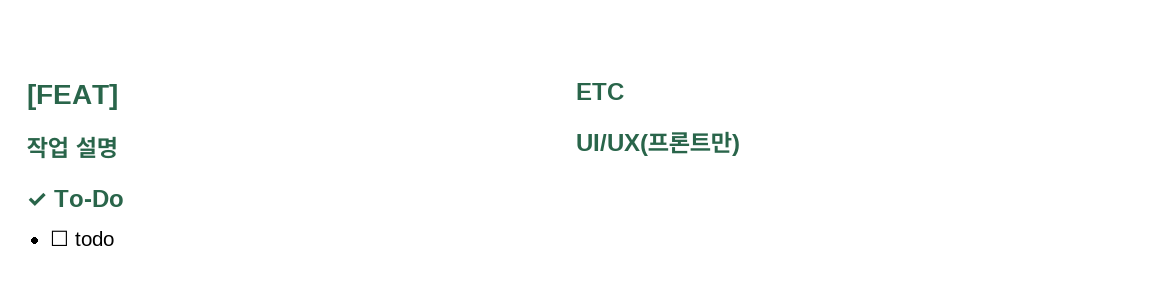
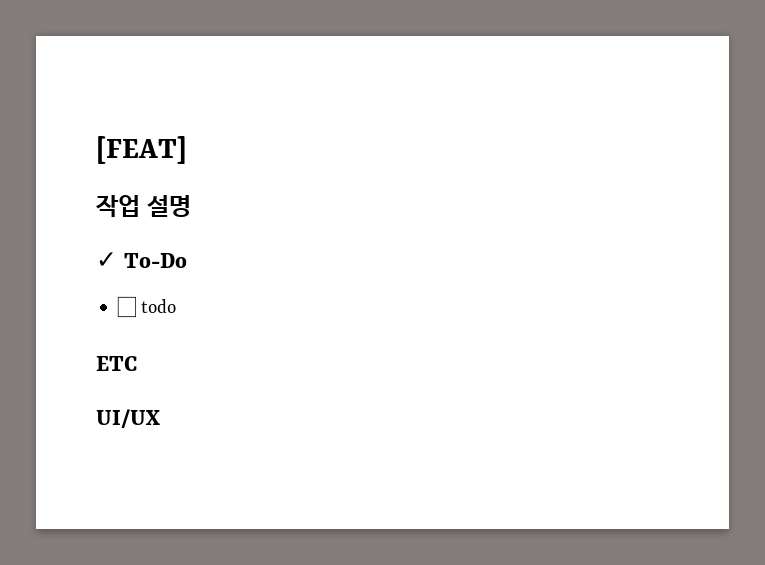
- UI/UX(프론트만)
+ UI/UX

